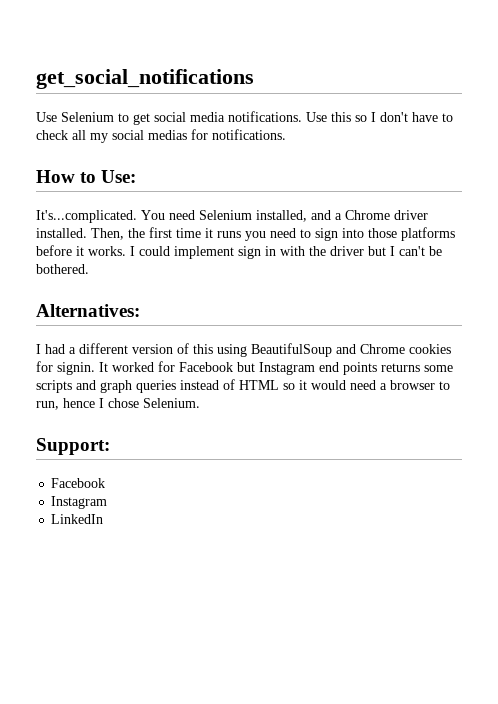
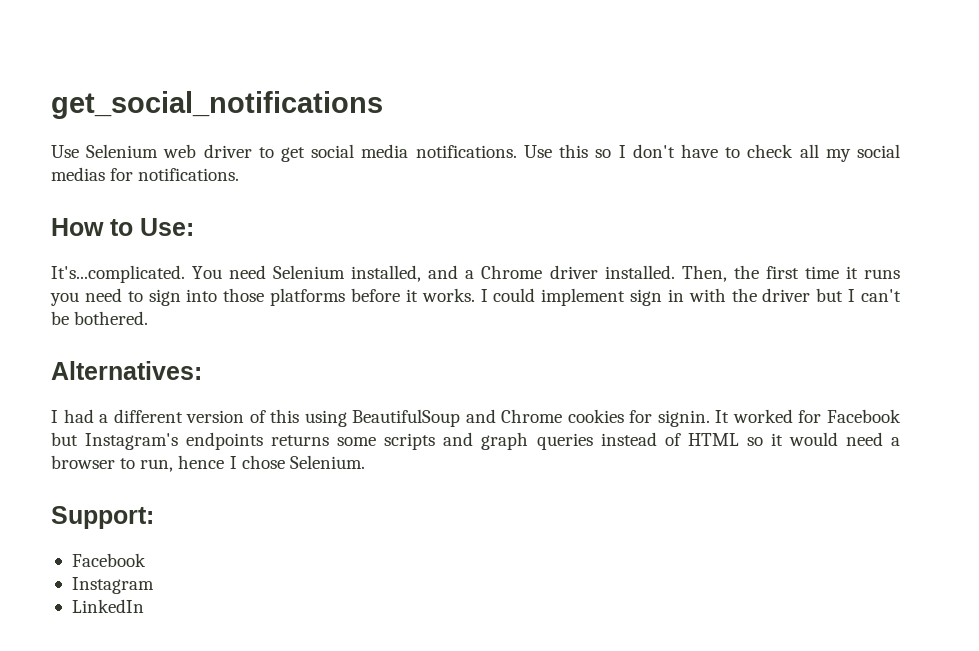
- Use Selenium to get social media notifications.
+ Use Selenium web driver to get social media notifications.
- It worked for Facebook but Instagram end points returns some scripts and graph queries instead of HTML so it would need a browser to run, hence I chose Selenium.
+ It worked for Facebook but Instagram's endpoints returns some scripts and graph queries instead of HTML so it would need a browser to run, hence I chose Selenium.

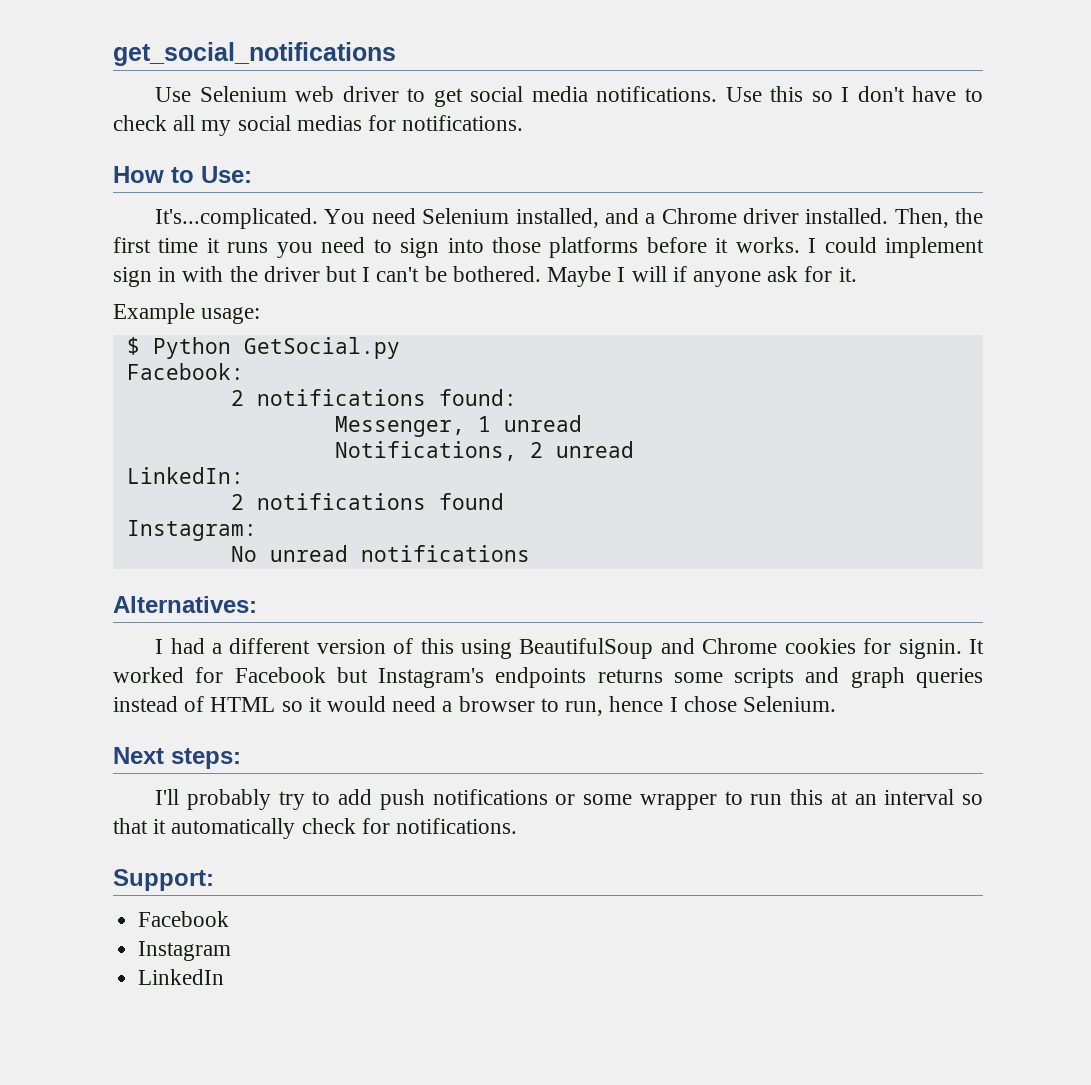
+ Maybe I will if anyone ask for it.
+ Example usage:
+ $ Python GetSocial.py
+ Facebook:
+ 2 notifications found:
+ Messenger, 1 unread
+ Notifications, 2 unread
+ LinkedIn:
+ 2 notifications found
+ Instagram:
+ No unread notifications
+ Next steps:
+ I'll probably try to add push notifications or some wrapper to run this at an interval so that it automatically check for notifications.

